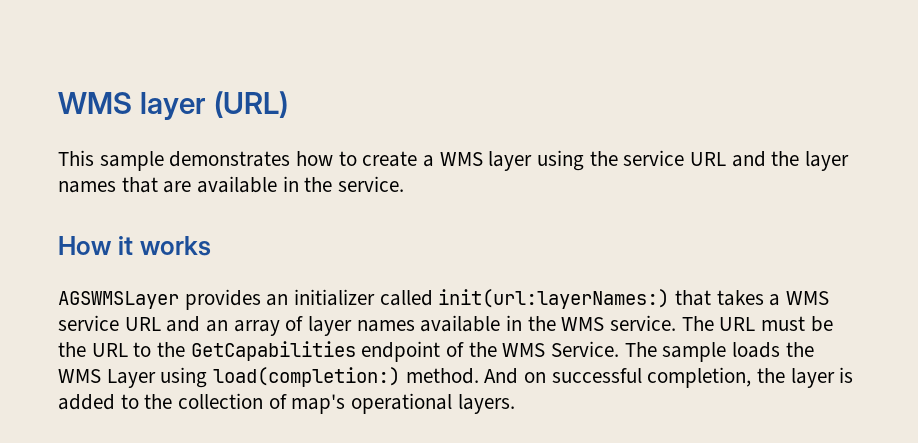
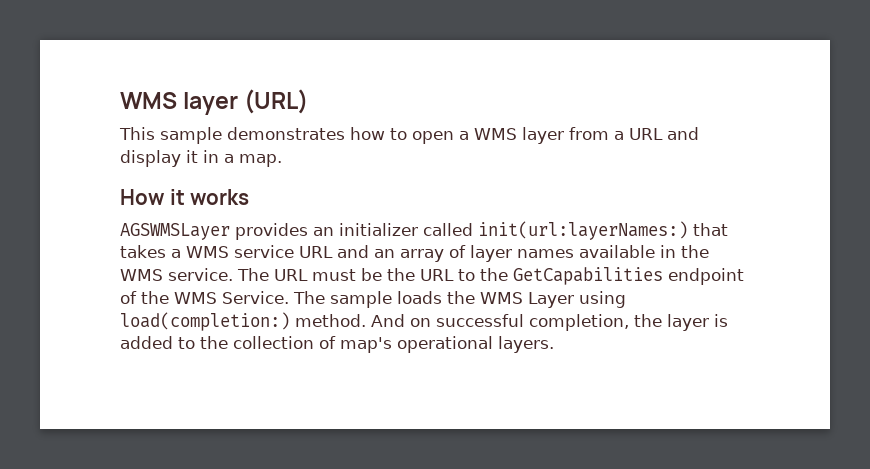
- This sample demonstrates how to create a WMS layer using the service URL and the layer names that are available in the service.
+ This sample demonstrates how to open a WMS layer from a URL and display it in a map.

